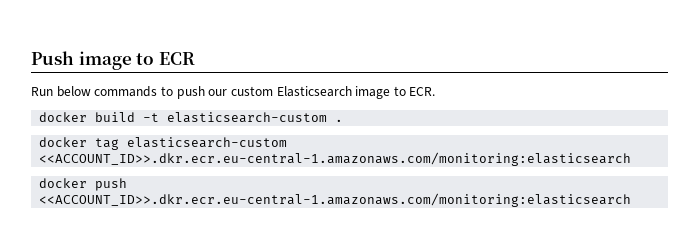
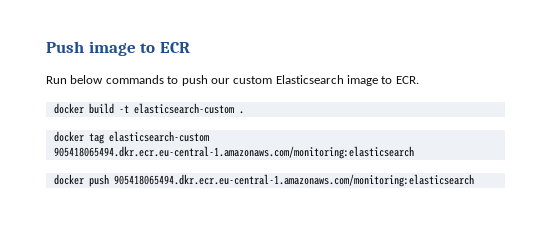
- docker tag elasticsearch-custom <<ACCOUNT_ID>>.dkr.ecr.eu-central-1.amazonaws.com/monitoring:elasticsearch
+ docker tag elasticsearch-custom 905418065494.dkr.ecr.eu-central-1.amazonaws.com/monitoring:elasticsearch
- docker push <<ACCOUNT_ID>>.dkr.ecr.eu-central-1.amazonaws.com/monitoring:elasticsearch
+ docker push 905418065494.dkr.ecr.eu-central-1.amazonaws.com/monitoring:elasticsearch

